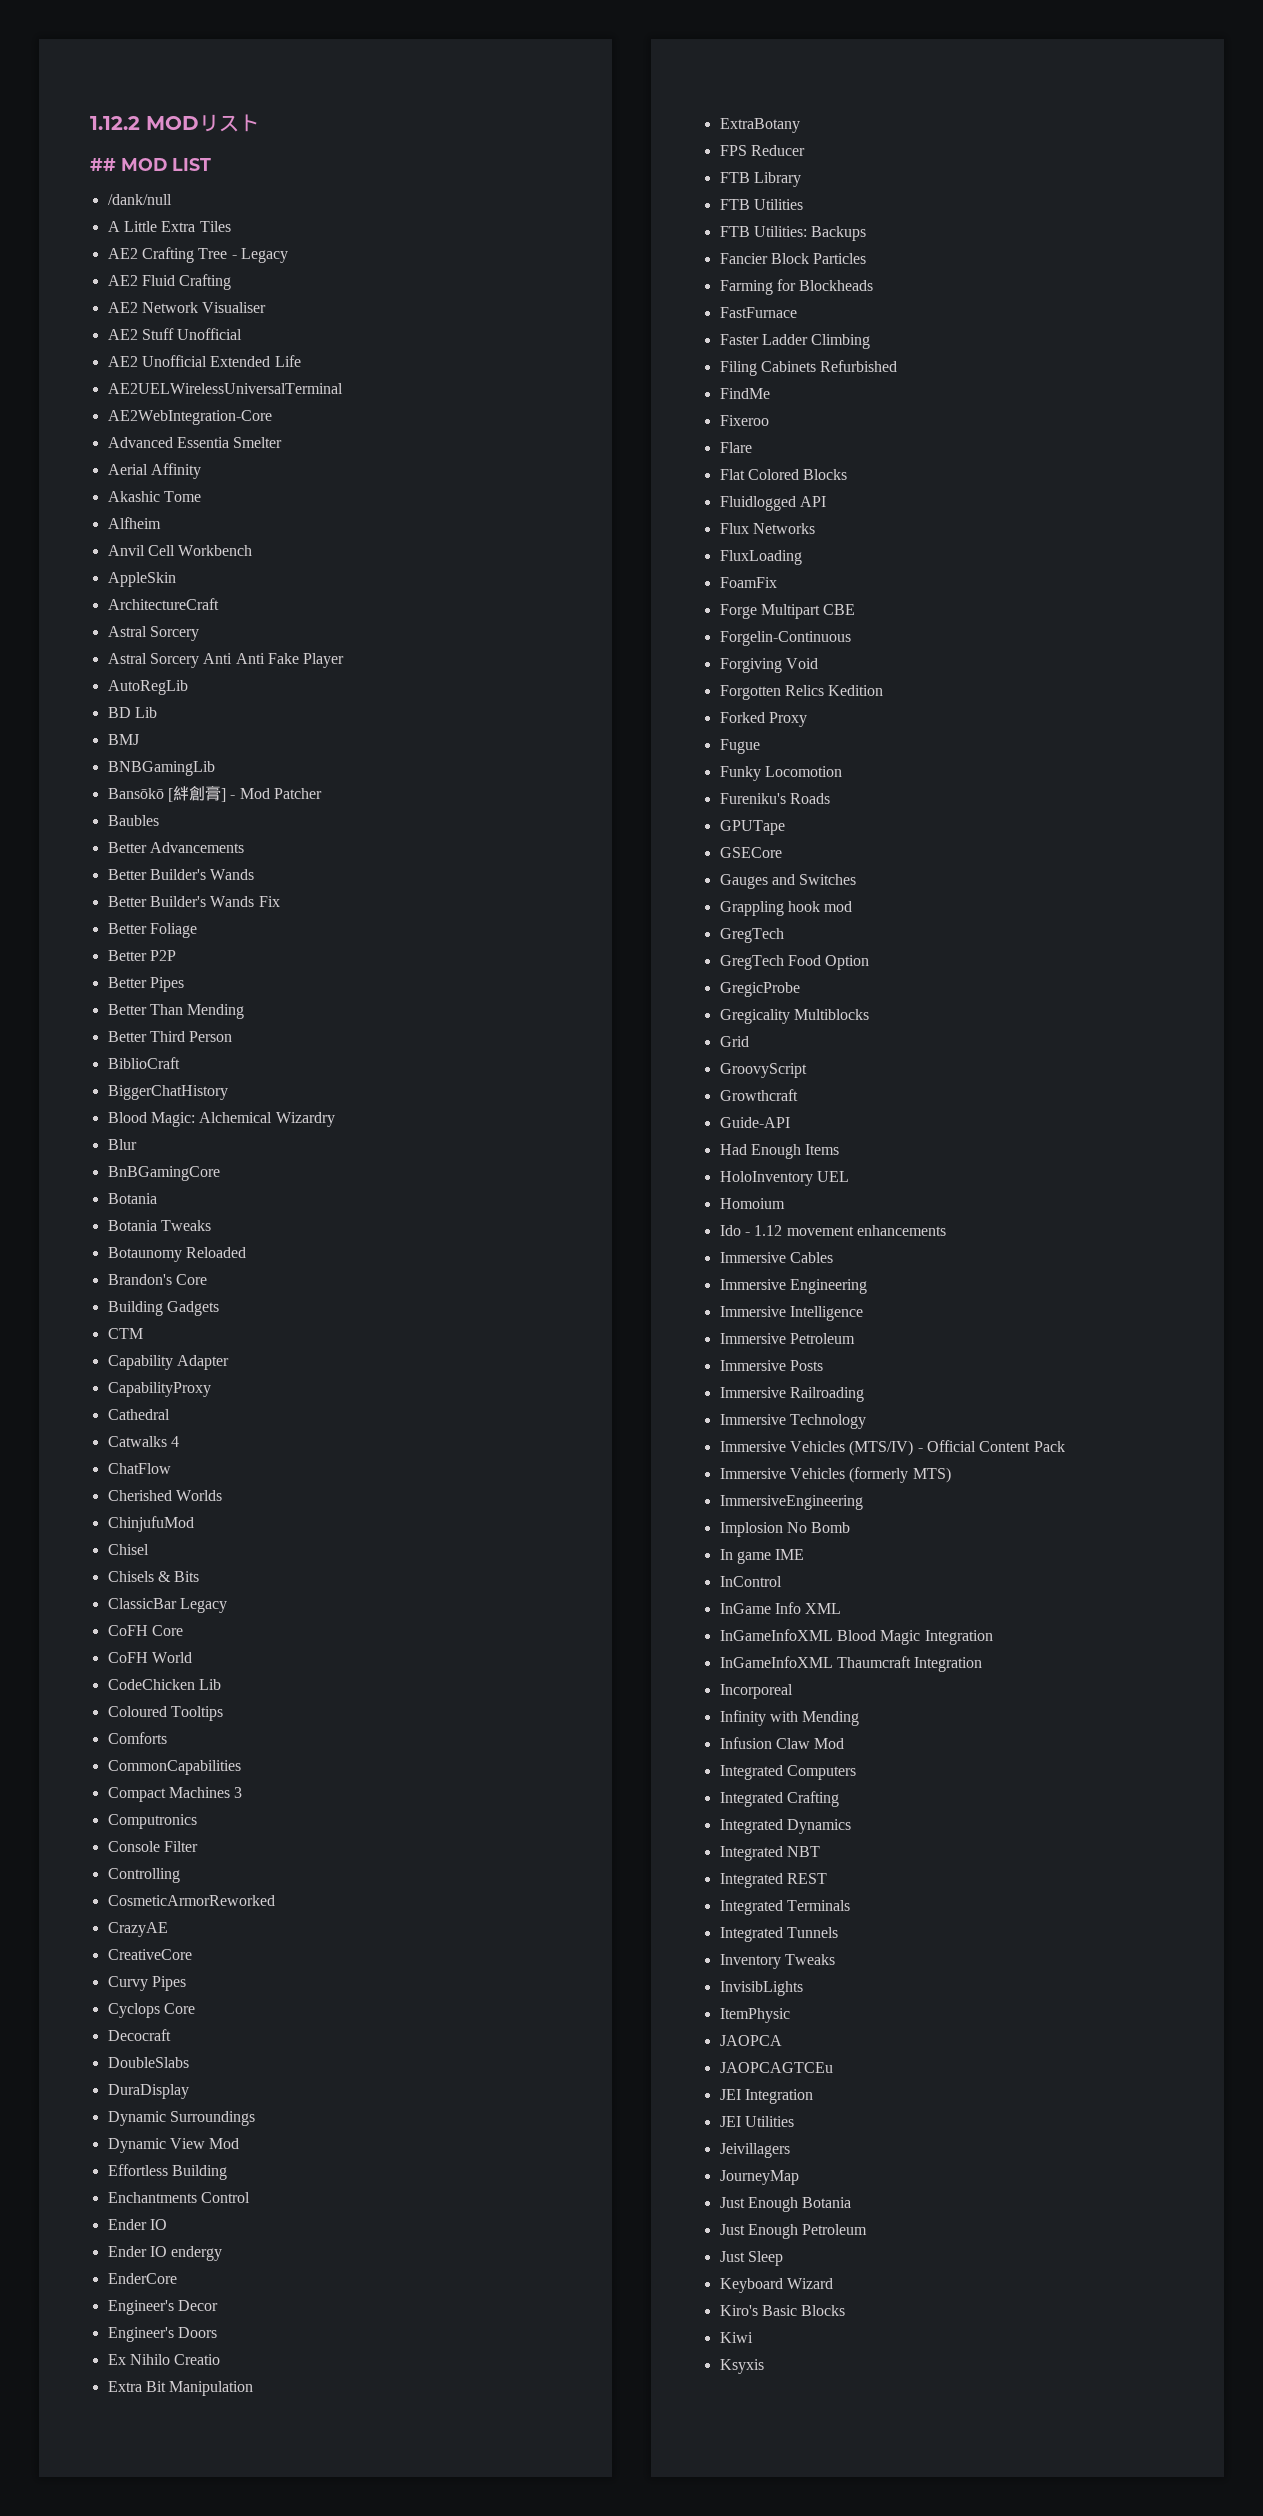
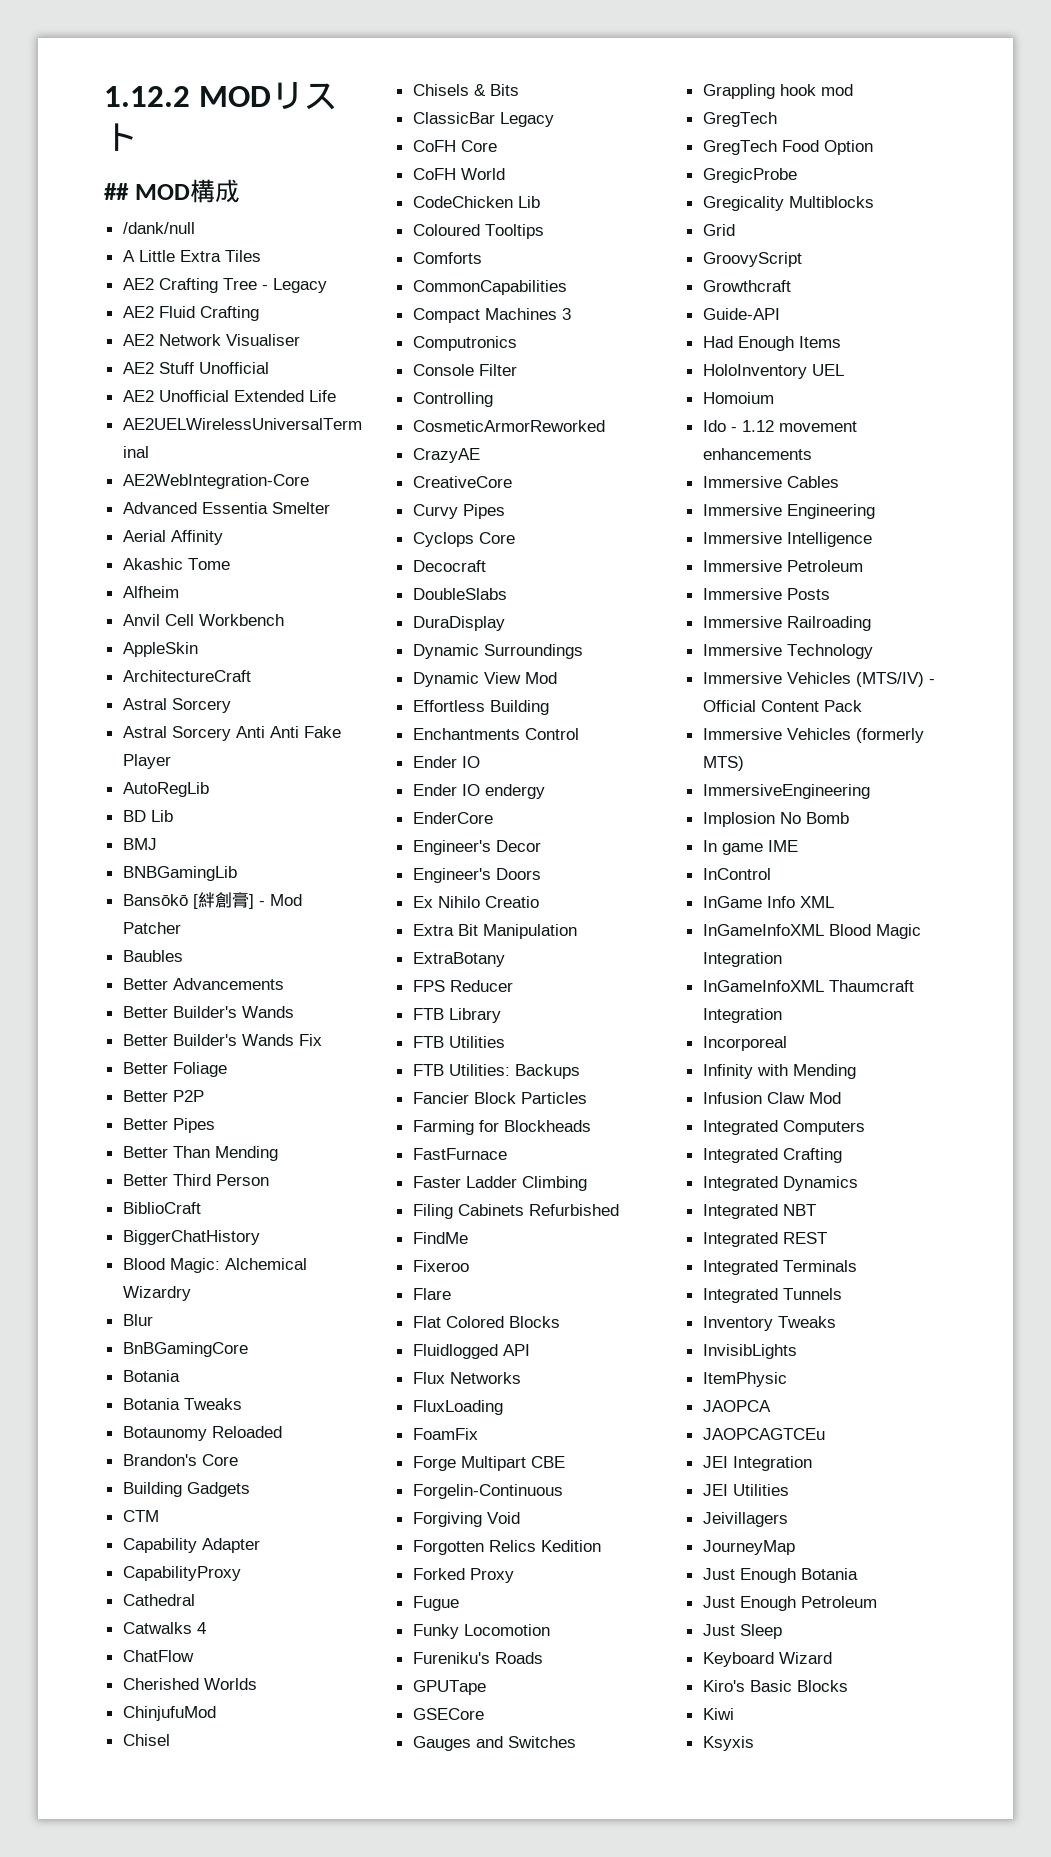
- ## MOD LIST
+ ## MOD構成

